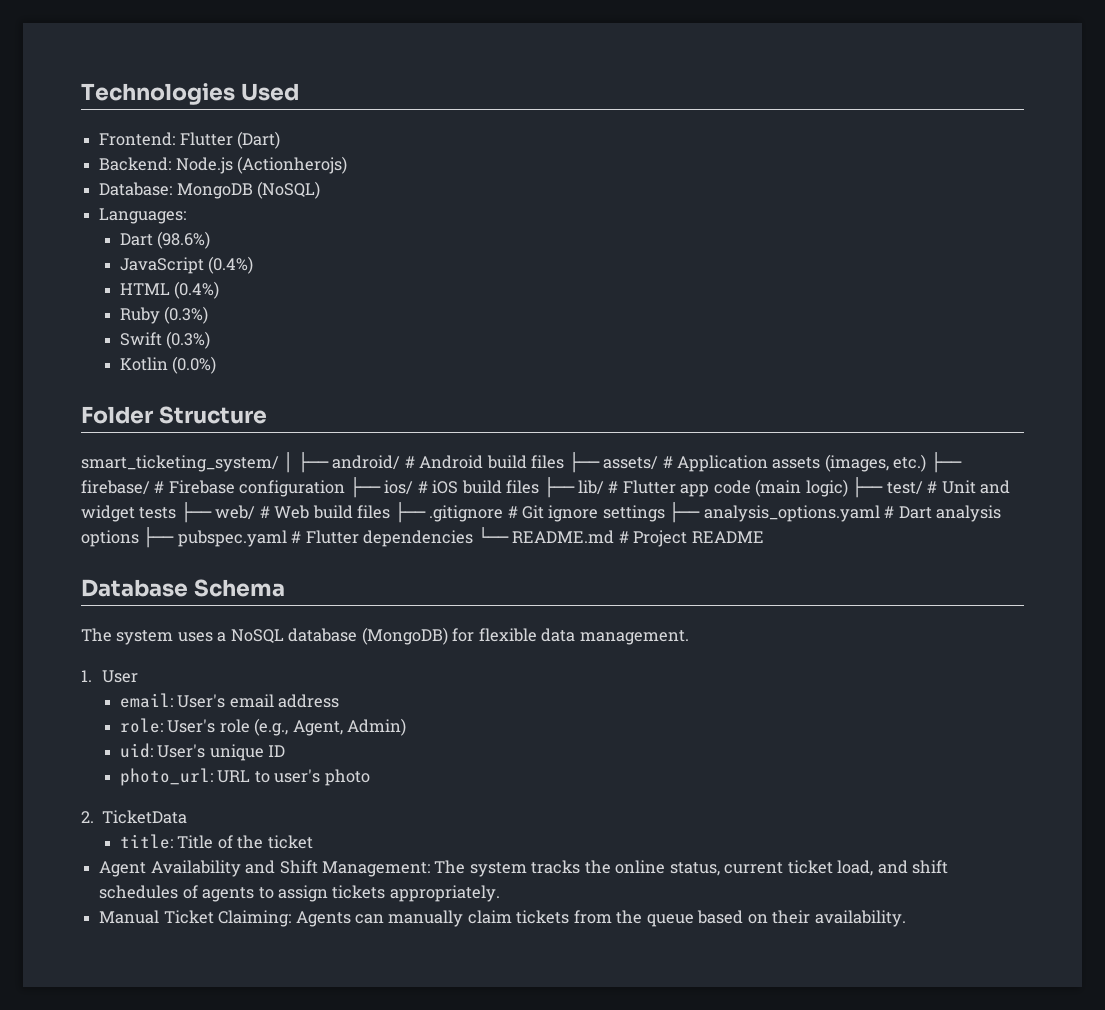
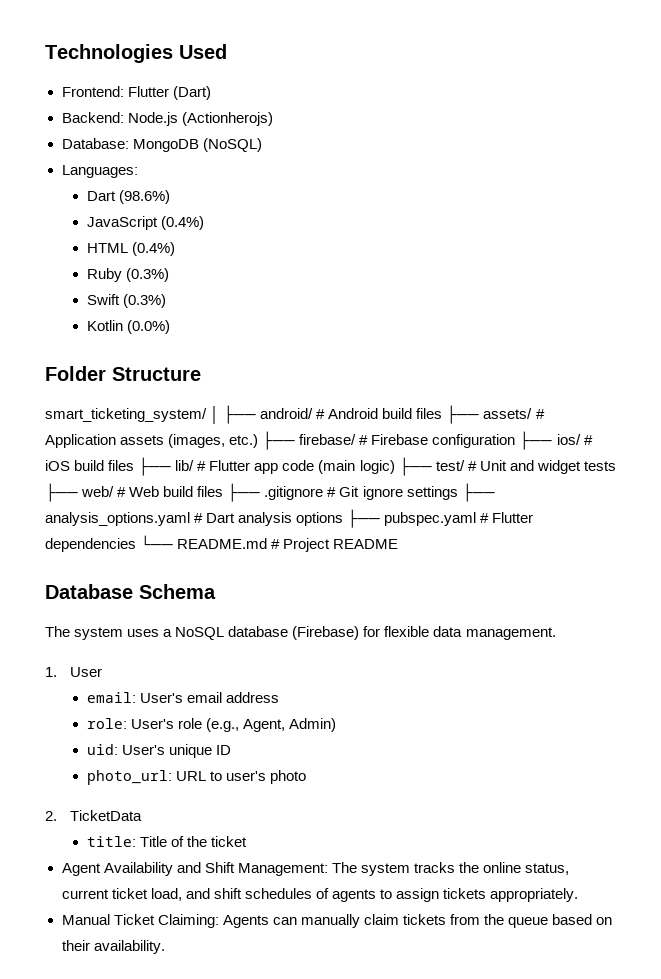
- The system uses a NoSQL database (MongoDB) for flexible data management.
+ The system uses a NoSQL database (Firebase) for flexible data management.

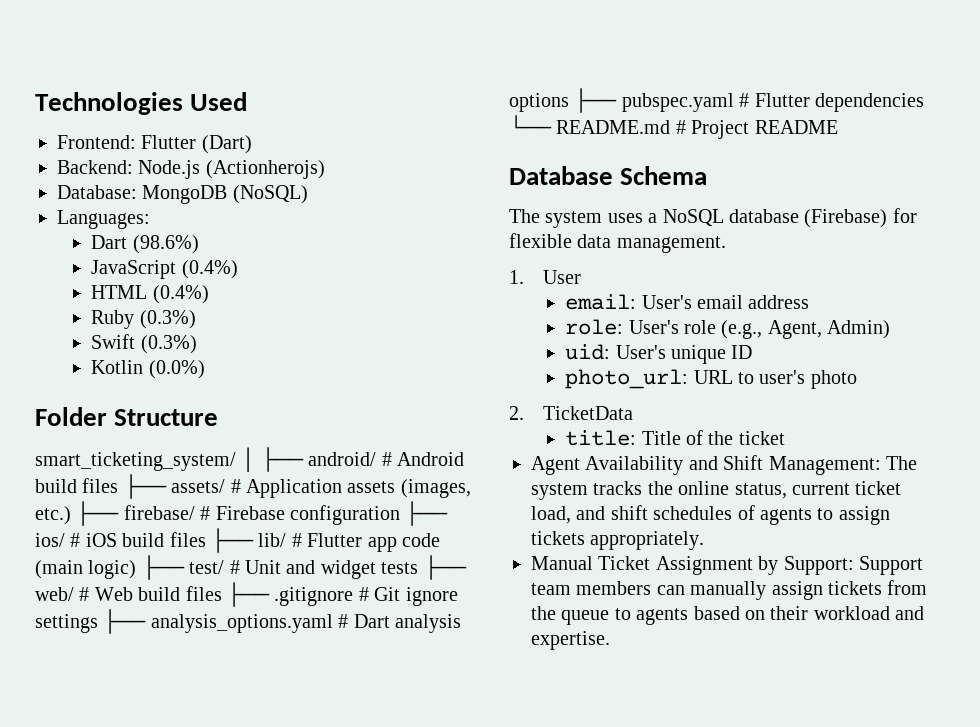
- Manual Ticket Claiming: Agents can manually claim tickets from the queue based on their availability.
+ Manual Ticket Assignment by Support: Support team members can manually assign tickets from the queue to agents based on their workload and expertise.

